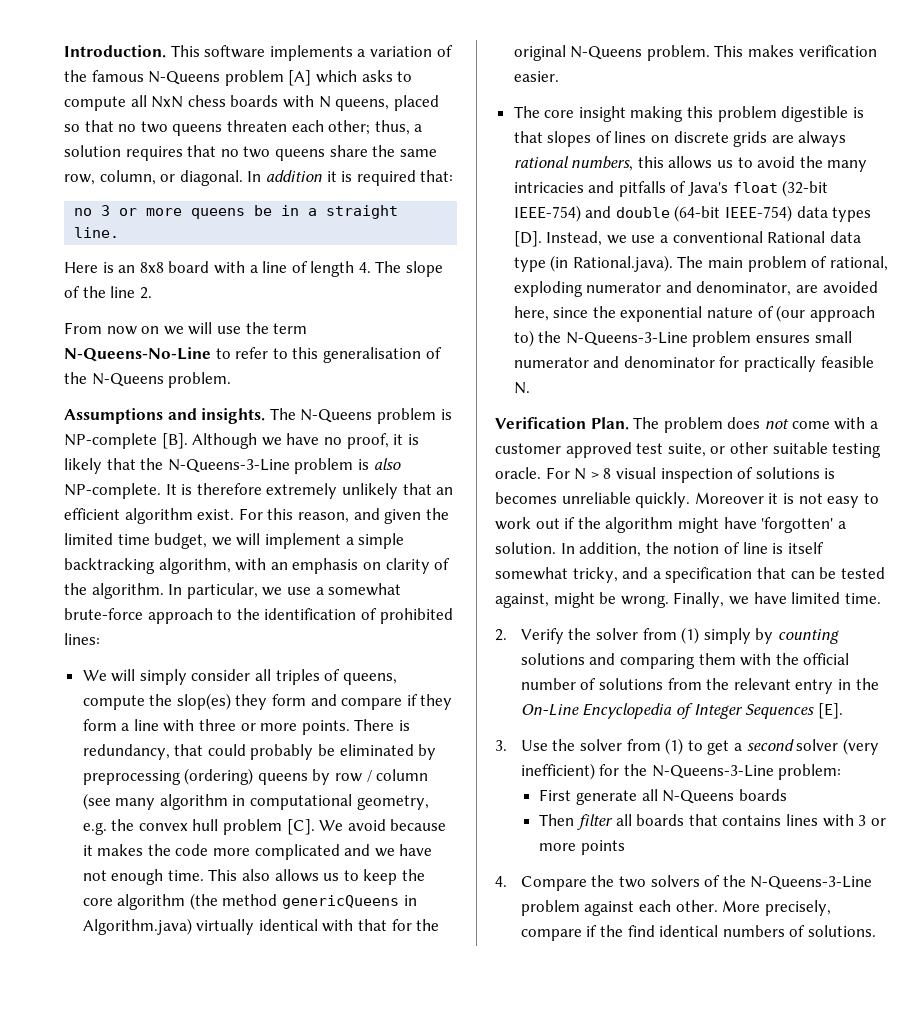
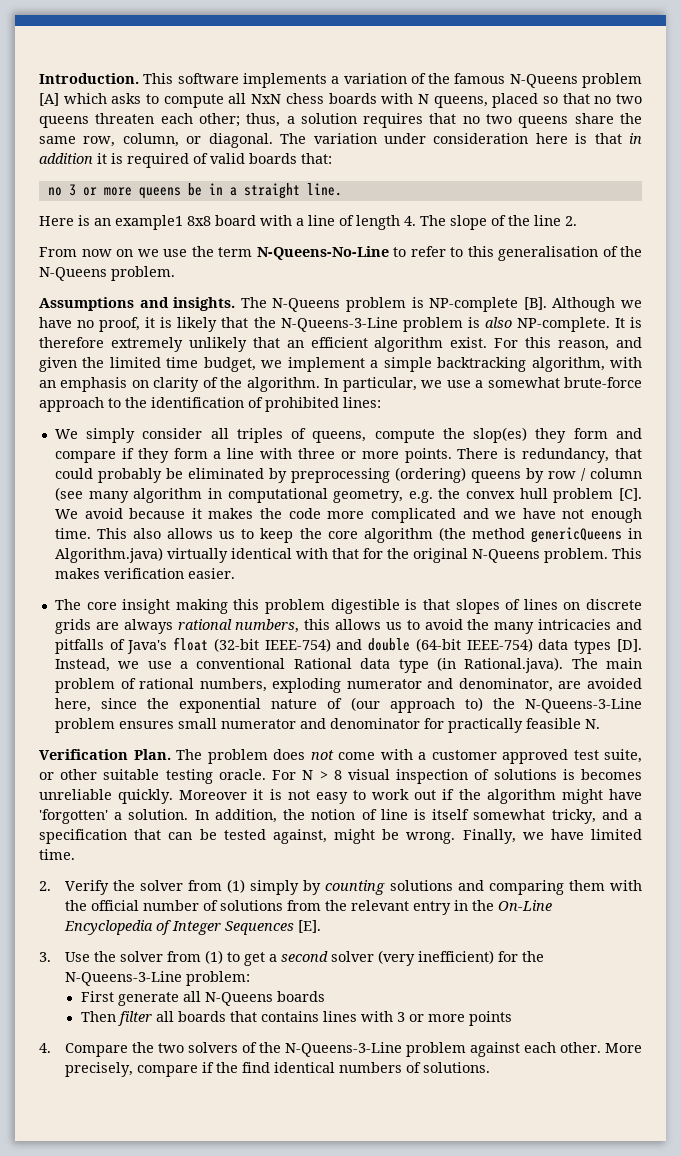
- In addition it is required that:
+ The variation under consideration here is that in addition it is required of valid boards that:
- Here is an 8x8 board with a line of length 4. The slope of the line 2.
+ Here is an example1 8x8 board with a line of length 4. The slope of the line 2.
- From now on we will use the term N-Queens-No-Line to refer to this generalisation of the N-Queens problem.
+ From now on we use the term N-Queens-No-Line to refer to this generalisation of the N-Queens problem.
- For this reason, and given the limited time budget, we will implement a simple backtracking algorithm, with an emphasis on clarity of the algorithm.
+ For this reason, and given the limited time budget, we implement a simple backtracking algorithm, with an emphasis on clarity of the algorithm.
- We will simply consider all triples of queens, compute the slop(es) they form and compare if they form a line with three or more points.
+ We simply consider all triples of queens, compute the slop(es) they form and compare if they form a line with three or more points.
- The core insight making this problem digestible is that slopes of lines on discrete grids are always rational numbers, this allows us to avoid the many intricacies and pitfalls of Java's float (32-bit IEEE-754) and double (64-bit IEEE-754) data types [D]. Instead, we use a conventional Rational data type (in Rational.java). The main problem of rational, exploding numerator and denominator, are avoided here, since the exponential nature of (our approach to) the N-Queens-3-Line problem ensures small numerator and denominator for practically feasible N.
+ The core insight making this problem digestible is that slopes of lines on discrete grids are always rational numbers, this allows us to avoid the many intricacies and pitfalls of Java's float (32-bit IEEE-754) and double (64-bit IEEE-754) data types [D]. Instead, we use a conventional Rational data type (in Rational.java). The main problem of rational numbers, exploding numerator and denominator, are avoided here, since the exponential nature of (our approach to) the N-Queens-3-Line problem ensures small numerator and denominator for practically feasible N.

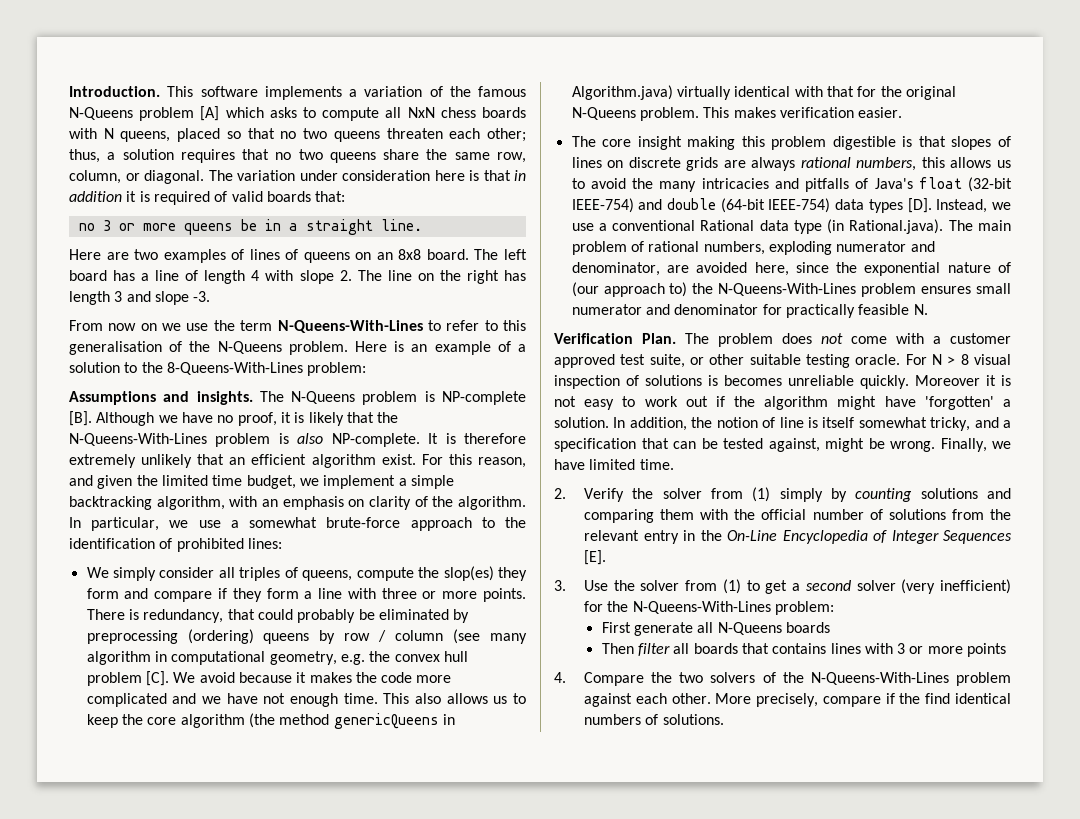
- Here is an example1 8x8 board with a line of length 4. The slope of the line 2.
+ Here are two examples of lines of queens on an 8x8 board. The left board has a line of length 4 with slope 2. The line on the right has length 3 and slope -3.
- From now on we use the term N-Queens-No-Line to refer to this generalisation of the N-Queens problem.
+ From now on we use the term N-Queens-With-Lines to refer to this generalisation of the N-Queens problem. Here is an example of a solution to the 8-Queens-With-Lines problem:
- The N-Queens problem is NP-complete [B]. Although we have no proof, it is likely that the N-Queens-3-Line problem is also NP-complete.
+ The N-Queens problem is NP-complete [B]. Although we have no proof, it is likely that the N-Queens-With-Lines problem is also NP-complete.
- The core insight making this problem digestible is that slopes of lines on discrete grids are always rational numbers, this allows us to avoid the many intricacies and pitfalls of Java's float (32-bit IEEE-754) and double (64-bit IEEE-754) data types [D]. Instead, we use a conventional Rational data type (in Rational.java). The main problem of rational numbers, exploding numerator and denominator, are avoided here, since the exponential nature of (our approach to) the N-Queens-3-Line problem ensures small numerator and denominator for practically feasible N.
+ The core insight making this problem digestible is that slopes of lines on discrete grids are always rational numbers, this allows us to avoid the many intricacies and pitfalls of Java's float (32-bit IEEE-754) and double (64-bit IEEE-754) data types [D]. Instead, we use a conventional Rational data type (in Rational.java). The main problem of rational numbers, exploding numerator and denominator, are avoided here, since the exponential nature of (our approach to) the N-Queens-With-Lines problem ensures small numerator and denominator for practically feasible N.
- 3. Use the solver from (1) to get a second solver (very inefficient) for the N-Queens-3-Line problem:
+ 3. Use the solver from (1) to get a second solver (very inefficient) for the N-Queens-With-Lines problem:
- 4. Compare the two solvers of the N-Queens-3-Line problem against each other.
+ 4. Compare the two solvers of the N-Queens-With-Lines problem against each other.

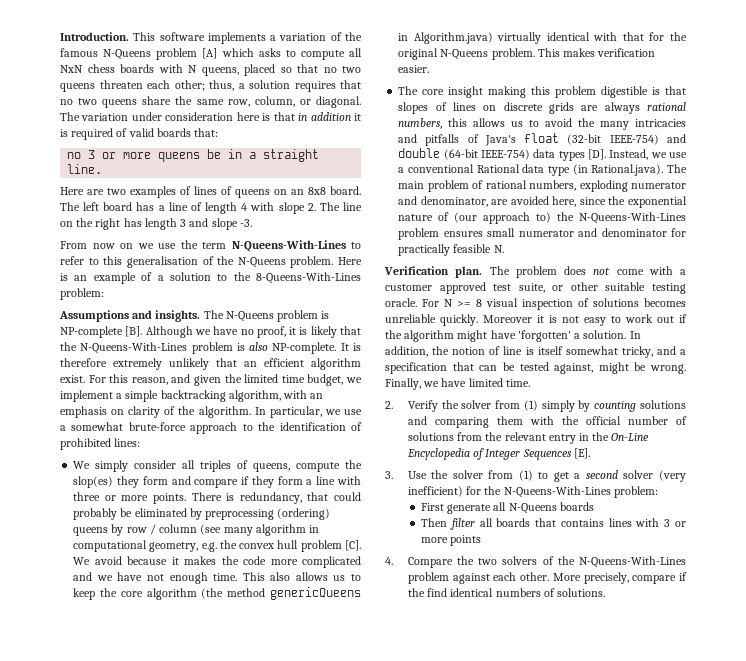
- Verification Plan.
+ Verification plan.
- For N > 8 visual inspection of solutions is becomes unreliable quickly.
+ For N >= 8 visual inspection of solutions becomes unreliable quickly.

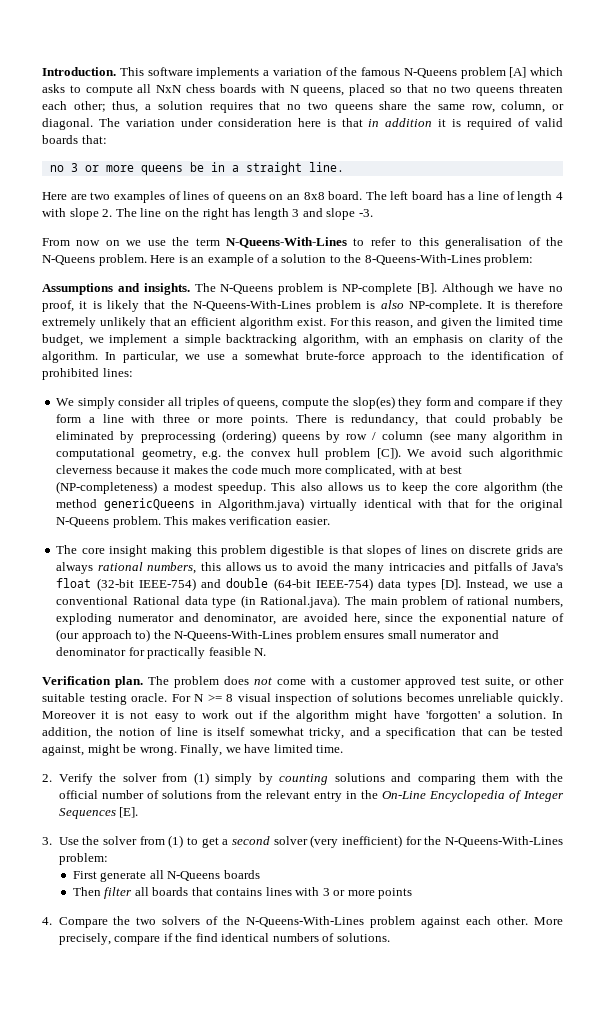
- There is redundancy, that could probably be eliminated by preprocessing (ordering) queens by row / column (see many algorithm in computational geometry, e.g. the convex hull problem [C]. We avoid because it makes the code more complicated and we have not enough time.
+ There is redundancy, that could probably be eliminated by preprocessing (ordering) queens by row / column (see many algorithm in computational geometry, e.g. the convex hull problem [C]). We avoid such algorithmic cleverness because it makes the code much more complicated, with at best (NP-completeness) a modest speedup.

